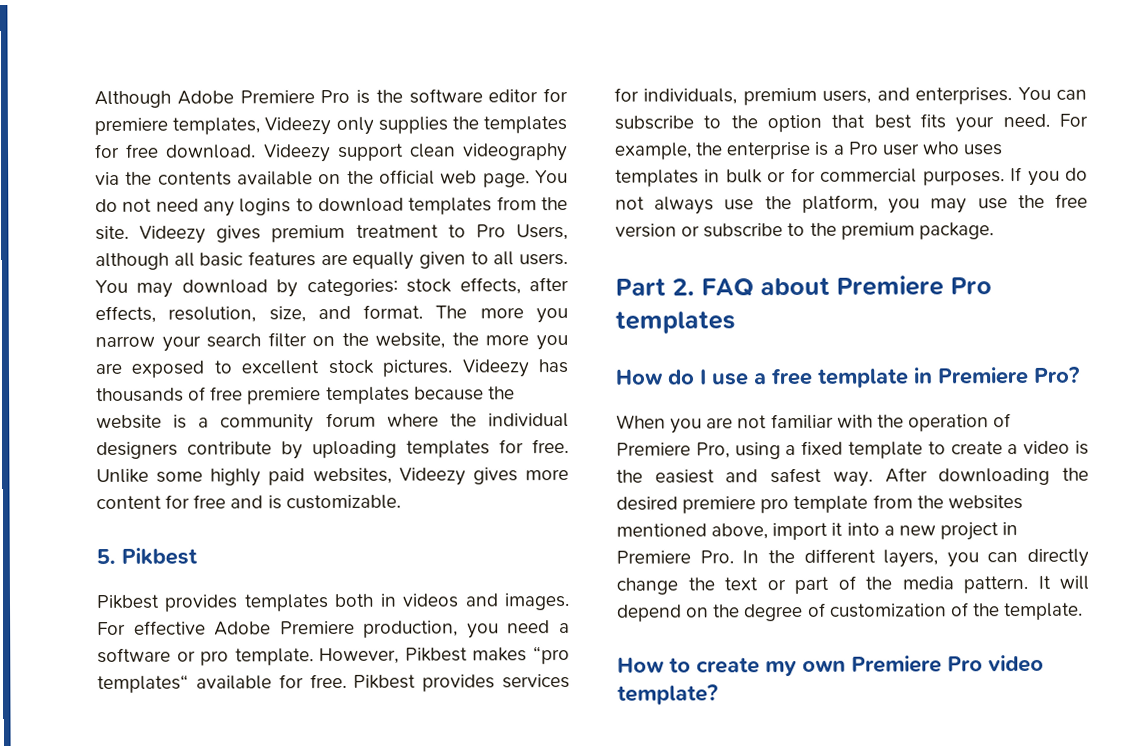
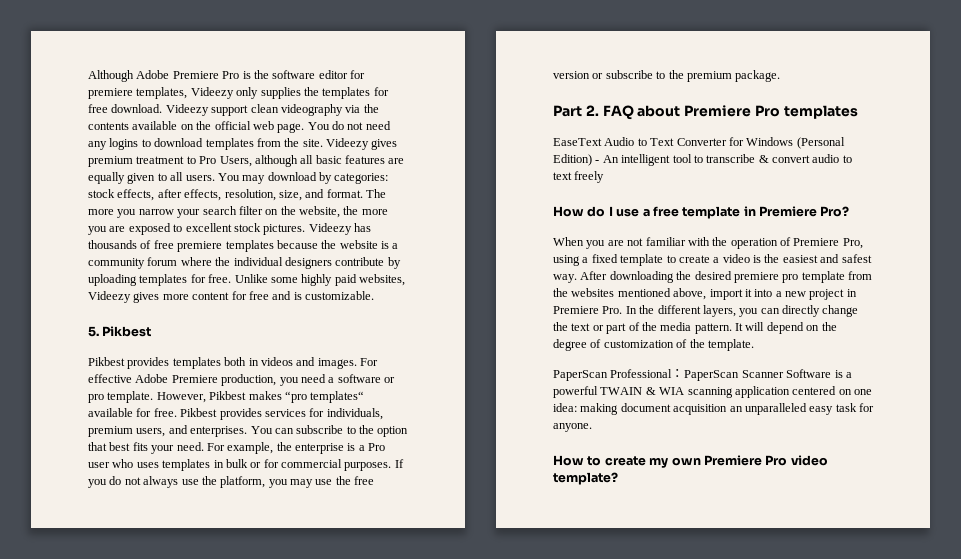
+ EaseText Audio to Text Converter for Windows (Personal Edition) - An intelligent tool to transcribe & convert audio to text freely
+ PaperScan Professional：PaperScan Scanner Software is a powerful TWAIN & WIA scanning application centered on one idea: making document acquisition an unparalleled easy task for anyone.

